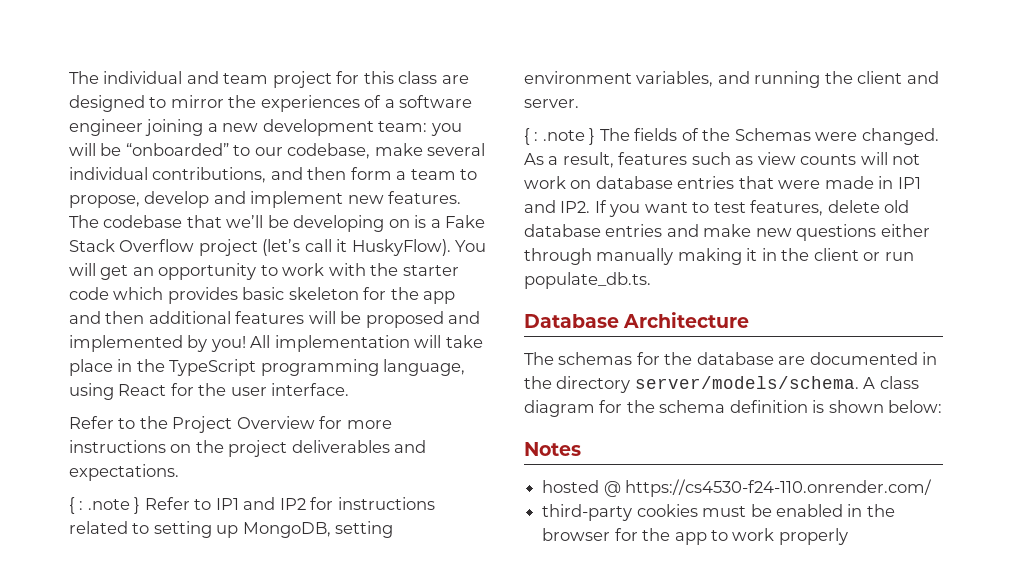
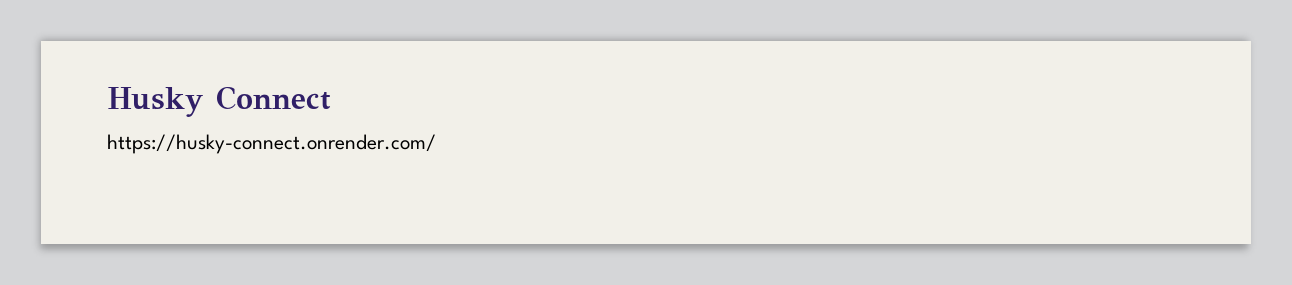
- The individual and team project for this class are designed to mirror the experiences of a software engineer joining a new development team: you will be “onboarded” to our codebase, make several individual contributions, and then form a team to propose, develop and implement new features. The codebase that we’ll be developing on is a Fake Stack Overflow project (let’s call it HuskyFlow). You will get an opportunity to work with the starter code which provides basic skeleton for the app and then additional features will be proposed and implemented by you! All implementation will take place in the TypeScript programming language, using React for the user interface.
- Refer to the Project Overview for more instructions on the project deliverables and expectations.
- { : .note } Refer to IP1 and IP2 for instructions related to setting up MongoDB, setting environment variables, and running the client and server.
- { : .note } The fields of the Schemas were changed. As a result, features such as view counts will not work on database entries that were made in IP1 and IP2. If you want to test features, delete old database entries and make new questions either through manually making it in the client or run populate_db.ts.
- Database Architecture
- The schemas for the database are documented in the directory server/models/schema. A class diagram for the schema definition is shown below:
- Notes
- hosted @ https://cs4530-f24-110.onrender.com/
- third-party cookies must be enabled in the browser for the app to work properly
+ Husky Connect
+ https://husky-connect.onrender.com/

